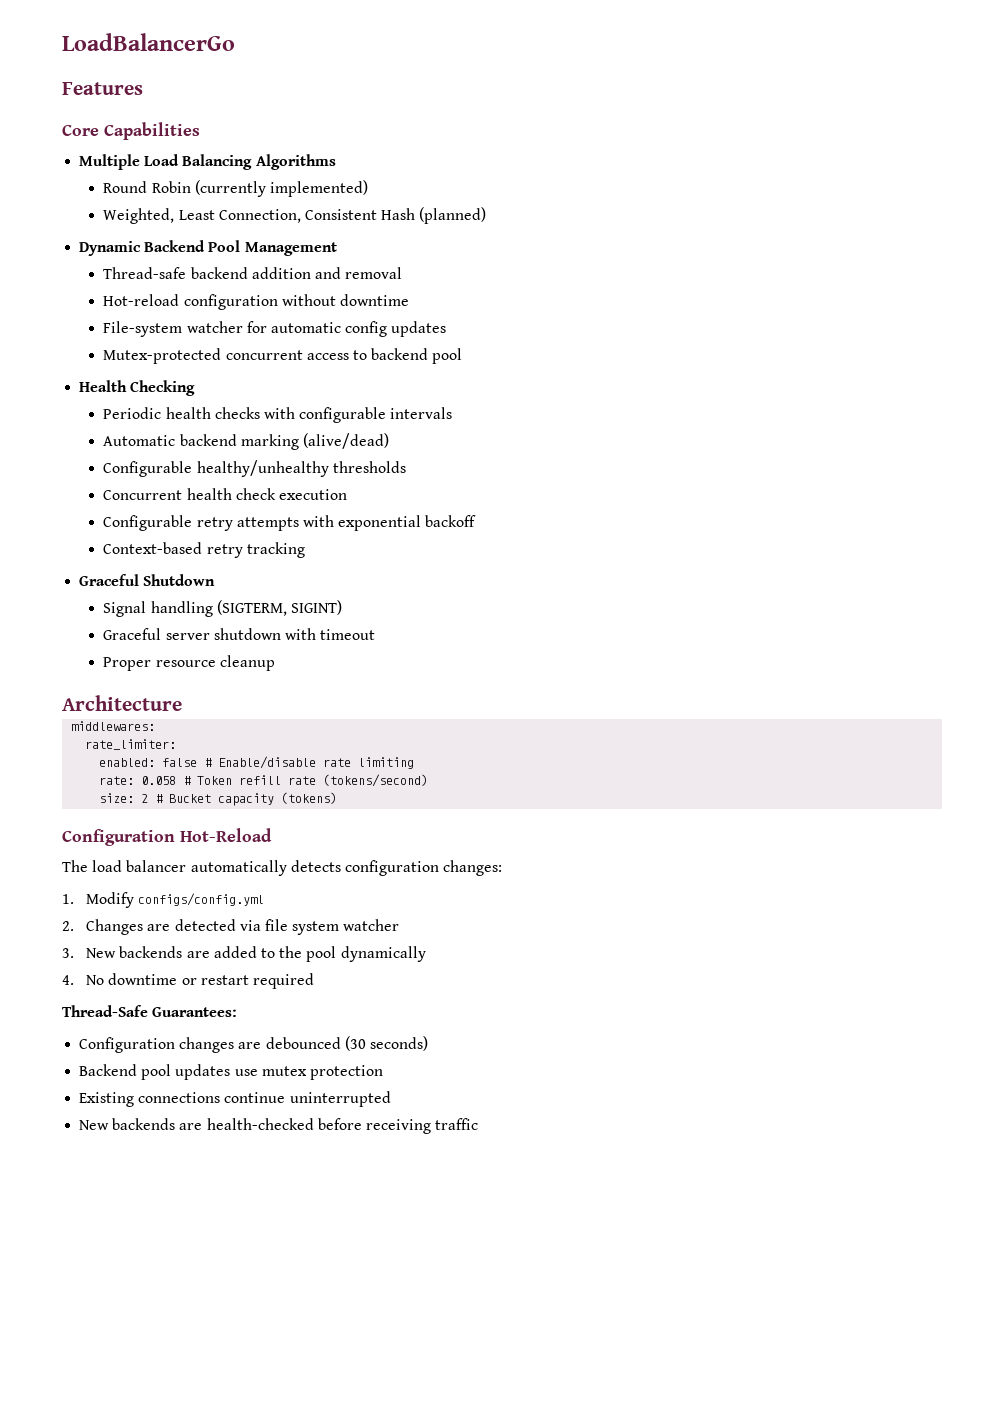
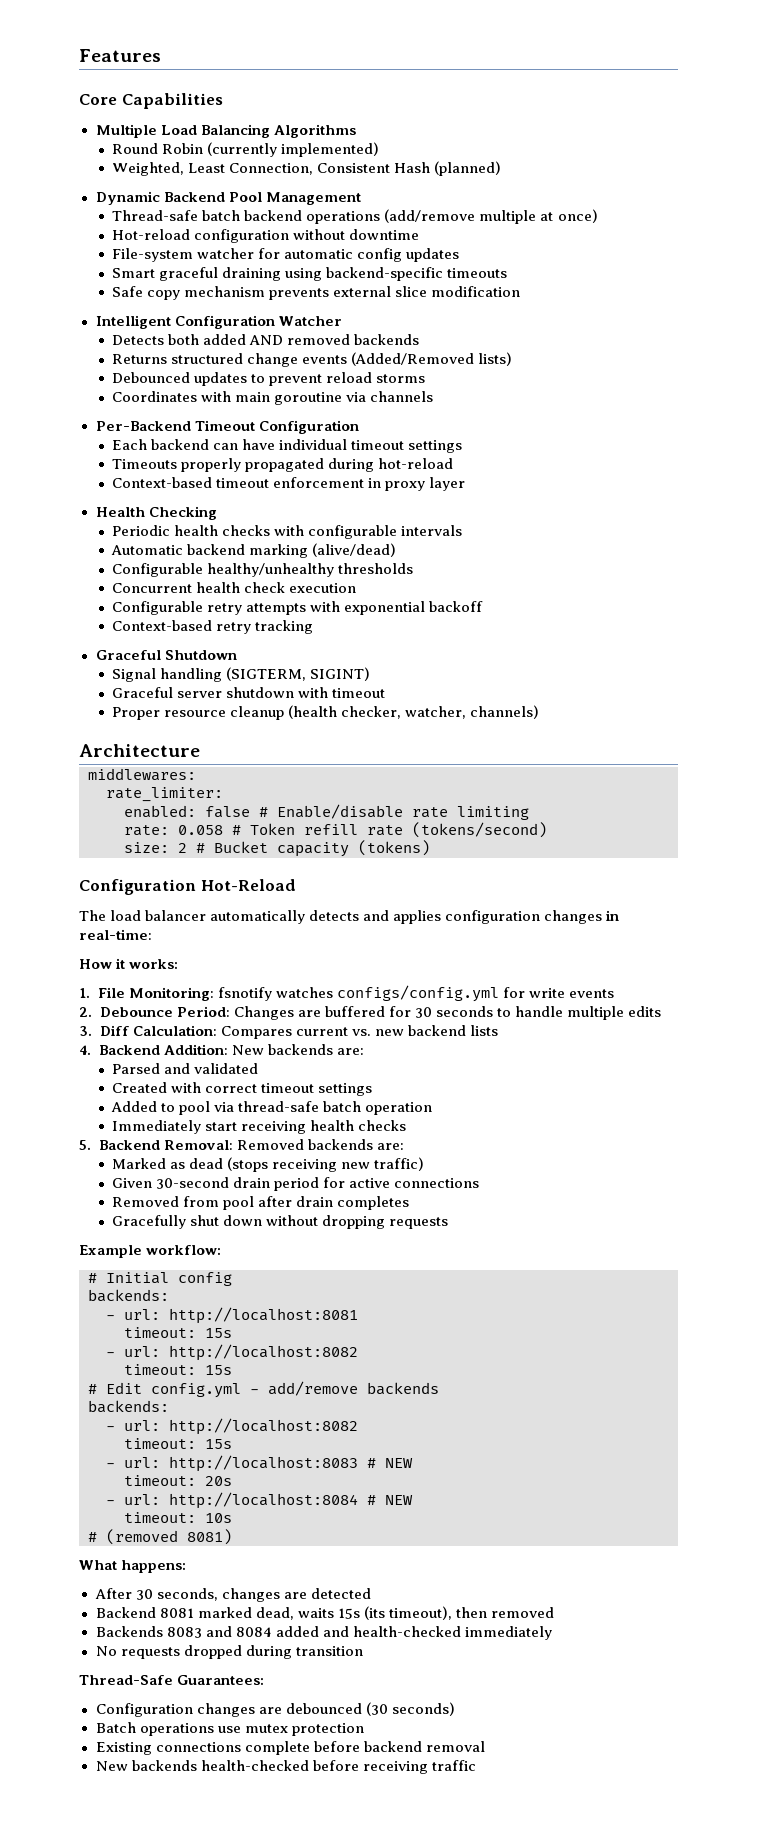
- LoadBalancerGo
- Thread-safe backend addition and removal
+ Thread-safe batch backend operations (add/remove multiple at once)
- Mutex-protected concurrent access to backend pool
+ Smart graceful draining using backend-specific timeouts
+ Safe copy mechanism prevents external slice modification
+ Intelligent Configuration Watcher
+ Detects both added AND removed backends
+ Returns structured change events (Added/Removed lists)
+ Debounced updates to prevent reload storms
+ Coordinates with main goroutine via channels
+ Per-Backend Timeout Configuration
+ Each backend can have individual timeout settings
+ Timeouts properly propagated during hot-reload
+ Context-based timeout enforcement in proxy layer
- Proper resource cleanup
+ Proper resource cleanup (health checker, watcher, channels)
- The load balancer automatically detects configuration changes:
- 1. Modify configs/config.yml
- 2. Changes are detected via file system watcher
- 3. New backends are added to the pool dynamically
- 4. No downtime or restart required
+ The load balancer automatically detects and applies configuration changes in real-time:
+ How it works:
+ 1. File Monitoring: fsnotify watches configs/config.yml for write events
+ 2. Debounce Period: Changes are buffered for 30 seconds to handle multiple edits
+ 3. Diff Calculation: Compares current vs. new backend lists
+ 4. Backend Addition: New backends are:
+ Parsed and validated
+ Created with correct timeout settings
+ Added to pool via thread-safe batch operation
+ Immediately start receiving health checks
+ 5. Backend Removal: Removed backends are:
+ Marked as dead (stops receiving new traffic)
+ Given 30-second drain period for active connections
+ Removed from pool after drain completes
+ Gracefully shut down without dropping requests
+ Example workflow:
+ # Initial config
+ backends:
+ - url: http://localhost:8081
+ timeout: 15s
+ - url: http://localhost:8082
+ timeout: 15s
+ # Edit config.yml - add/remove backends
+ backends:
+ - url: http://localhost:8082
+ timeout: 15s
+ - url: http://localhost:8083 # NEW
+ timeout: 20s
+ - url: http://localhost:8084 # NEW
+ timeout: 10s
+ # (removed 8081)
+ What happens:
+ After 30 seconds, changes are detected
+ Backend 8081 marked dead, waits 15s (its timeout), then removed
+ Backends 8083 and 8084 added and health-checked immediately
+ No requests dropped during transition
- Backend pool updates use mutex protection
+ Batch operations use mutex protection
- Existing connections continue uninterrupted
- New backends are health-checked before receiving traffic
+ Existing connections complete before backend removal
+ New backends health-checked before receiving traffic

